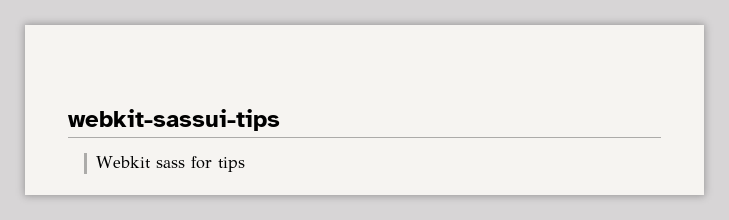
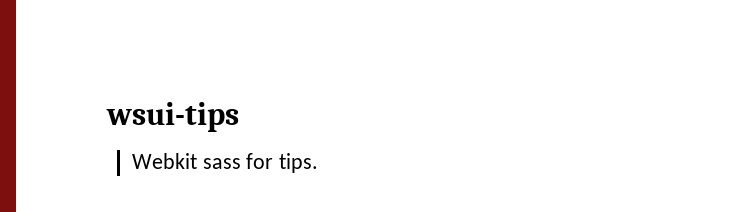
- webkit-sassui-tips
+ wsui-tips
- Webkit sass for tips
+ Webkit sass for tips.

